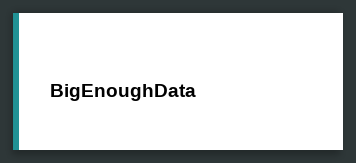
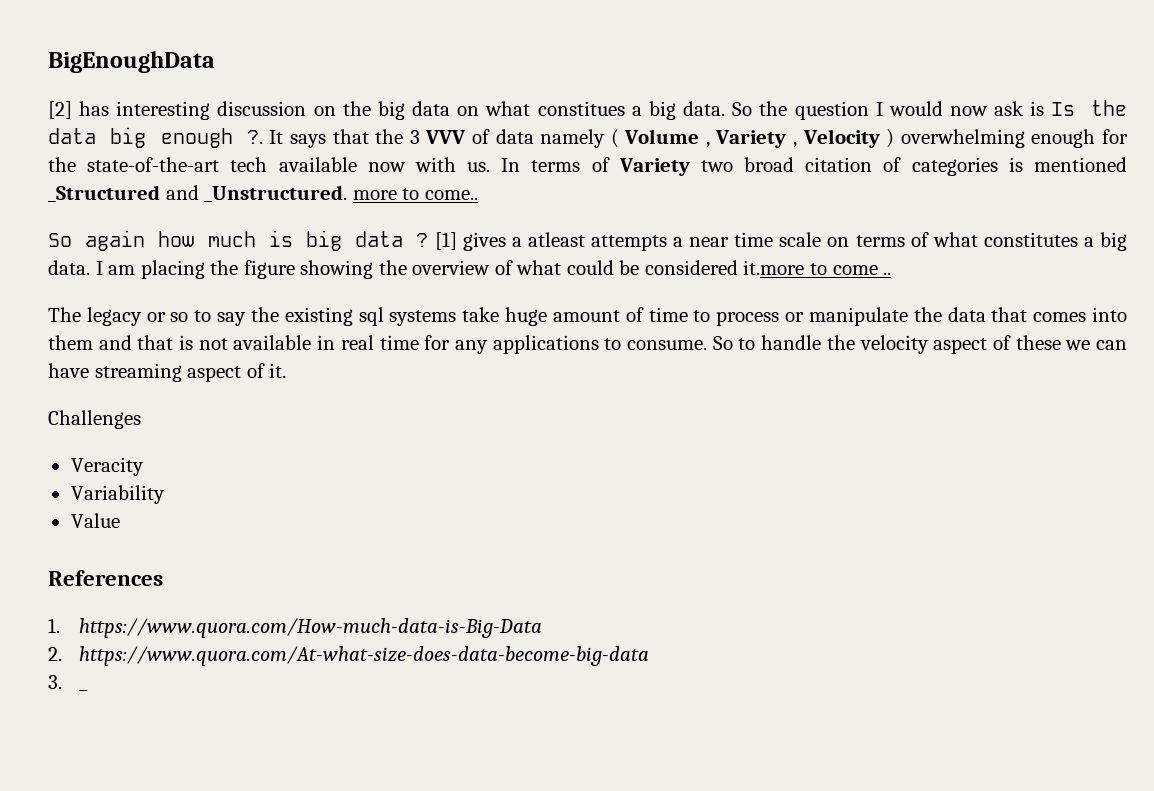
+ [2] has interesting discussion on the big data on what constitues a big data. So the question I would now ask is Is the data big enough ?. It says that the 3 VVV of data namely ( Volume , Variety , Velocity ) overwhelming enough for the state-of-the-art tech available now with us. In terms of Variety two broad citation of categories is mentioned _Structured and _Unstructured. more to come..
+ So again how much is big data ? [1] gives a atleast attempts a near time scale on terms of what constitutes a big data. I am placing the figure showing the overview of what could be considered it.more to come ..
+ The legacy or so to say the existing sql systems take huge amount of time to process or manipulate the data that comes into them and that is not available in real time for any applications to consume. So to handle the velocity aspect of these we can have streaming aspect of it.
+ Challenges
+ Veracity
+ Variability
+ Value
+ References
+ 1. https://www.quora.com/How-much-data-is-Big-Data
+ 2. https://www.quora.com/At-what-size-does-data-become-big-data
+ 3. _

